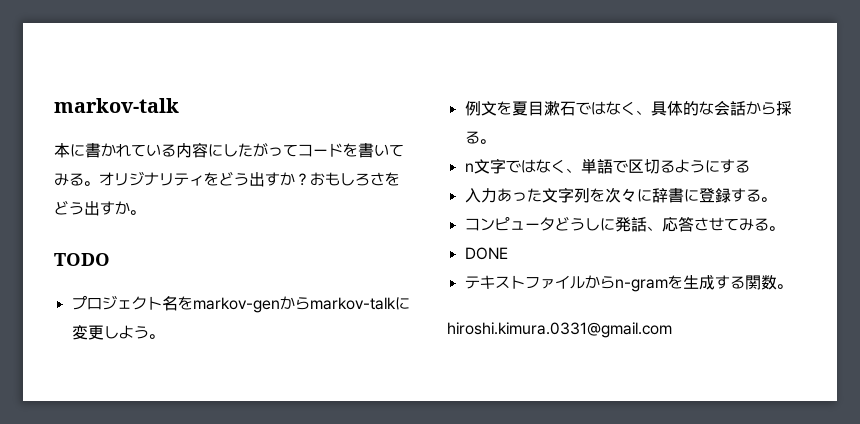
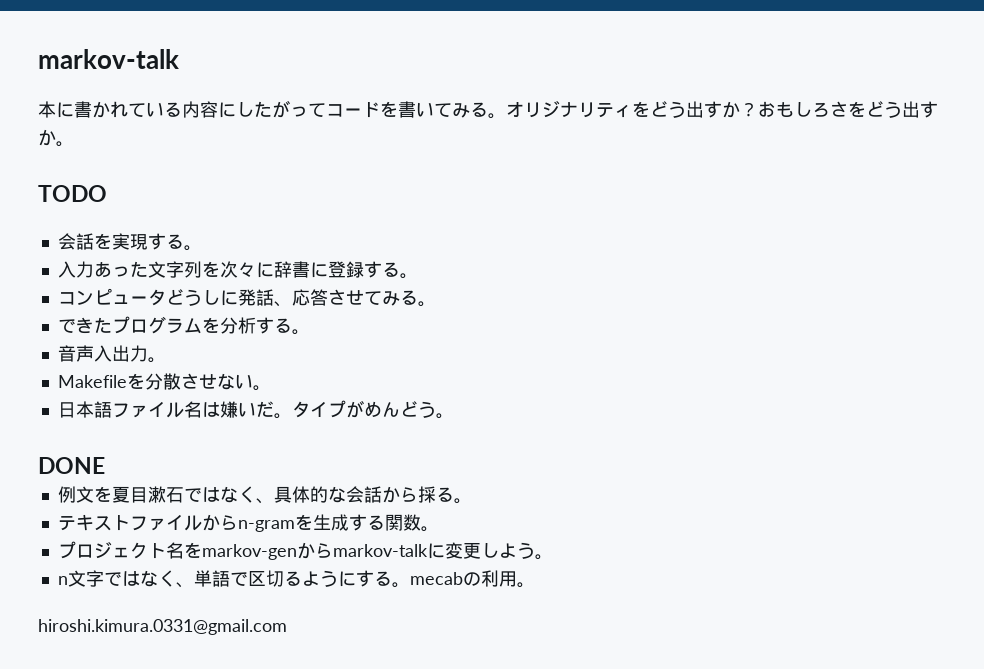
- プロジェクト名をmarkov-genからmarkov-talkに変更しよう。
- 例文を夏目漱石ではなく、具体的な会話から採る。
- n文字ではなく、単語で区切るようにする
+ 会話を実現する。
+ できたプログラムを分析する。
+ 音声入出力。
+ Makefileを分散させない。
+ 日本語ファイル名は嫌いだ。タイプがめんどう。
  DONE
+ 例文を夏目漱石ではなく、具体的な会話から採る。
+ プロジェクト名をmarkov-genからmarkov-talkに変更しよう。
+ n文字ではなく、単語で区切るようにする。mecabの利用。

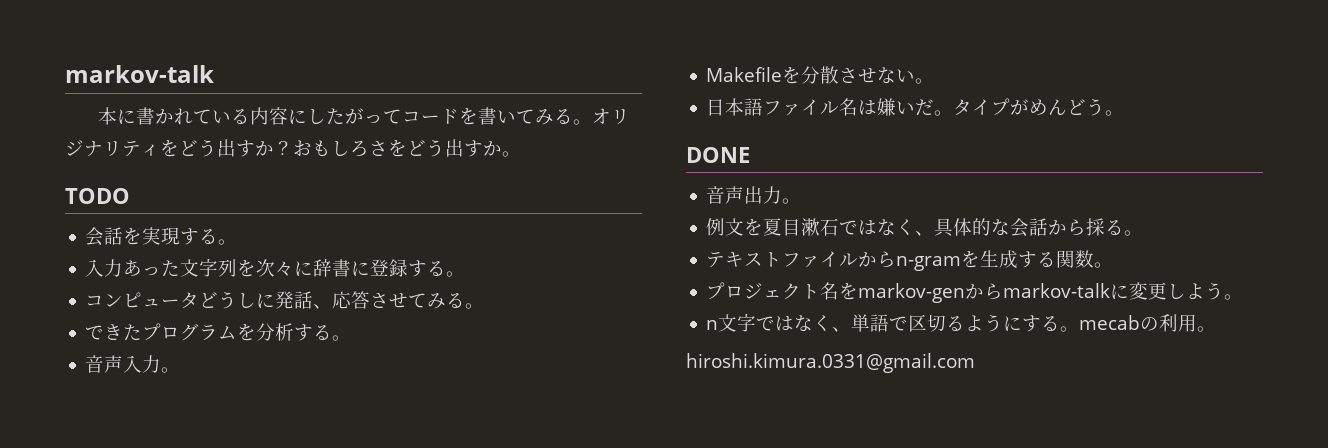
- 音声入出力。
+ 音声入力。
+ 音声出力。

